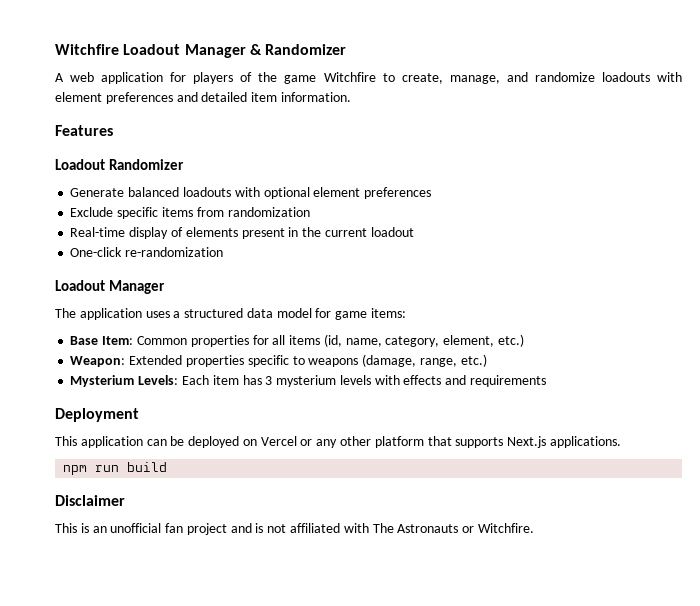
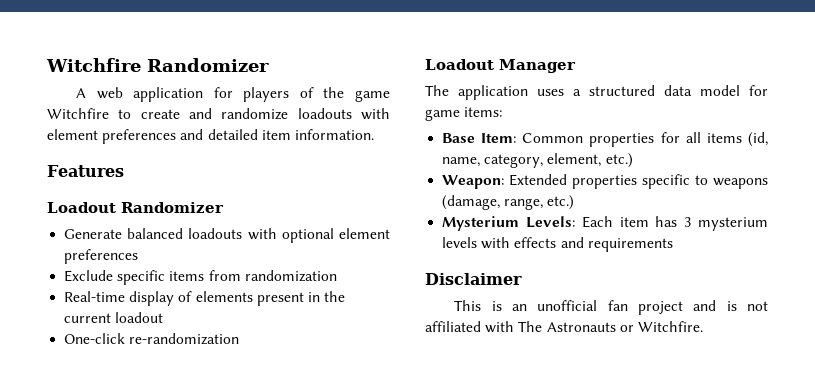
- Witchfire Loadout Manager & Randomizer
+ Witchfire Randomizer
- A web application for players of the game Witchfire to create, manage, and randomize loadouts with element preferences and detailed item information.
+ A web application for players of the game Witchfire to create and randomize loadouts with element preferences and detailed item information.
- Deployment
- This application can be deployed on Vercel or any other platform that supports Next.js applications.
- npm run build

